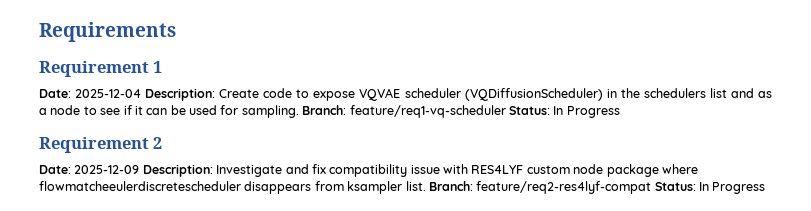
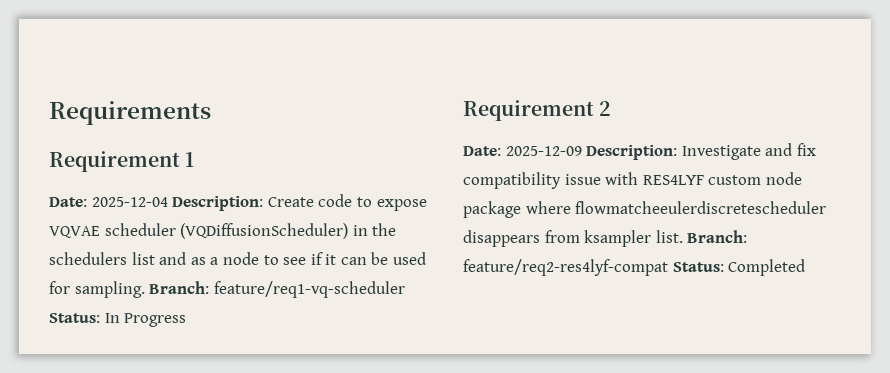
- Branch: feature/req2-res4lyf-compat Status: In Progress
+ Branch: feature/req2-res4lyf-compat Status: Completed

